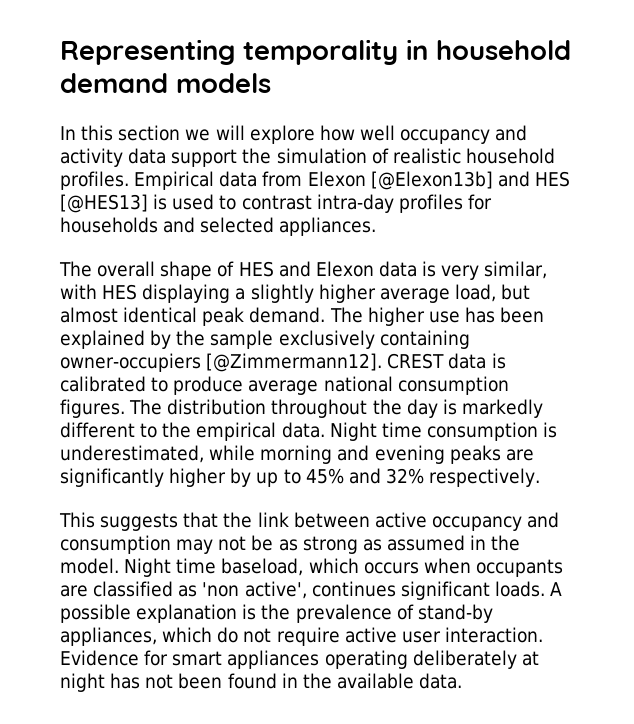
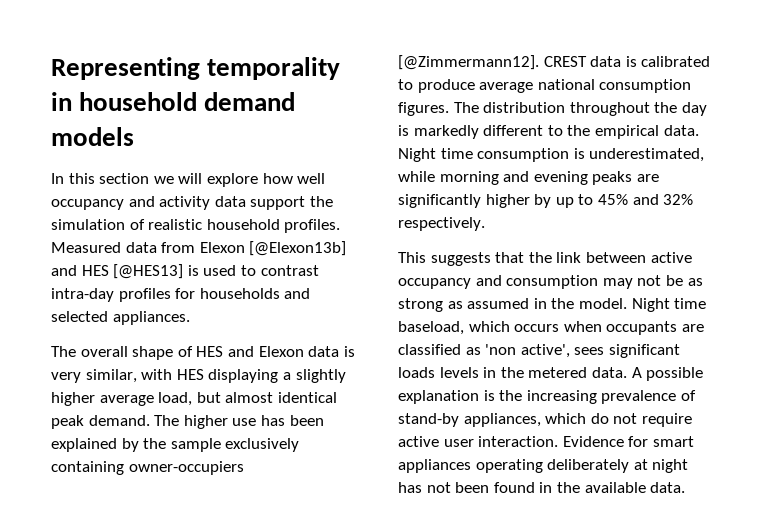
- Empirical data from Elexon [@Elexon13b] and HES [@HES13] is used to contrast intra-day profiles for households and selected appliances.
+ Measured data from Elexon [@Elexon13b] and HES [@HES13] is used to contrast intra-day profiles for households and selected appliances.
- Night time baseload, which occurs when occupants are classified as 'non active', continues significant loads.
+ Night time baseload, which occurs when occupants are classified as 'non active', sees significant loads levels in the metered data.
- A possible explanation is the prevalence of stand-by appliances, which do not require active user interaction.
+ A possible explanation is the increasing prevalence of stand-by appliances, which do not require active user interaction.

